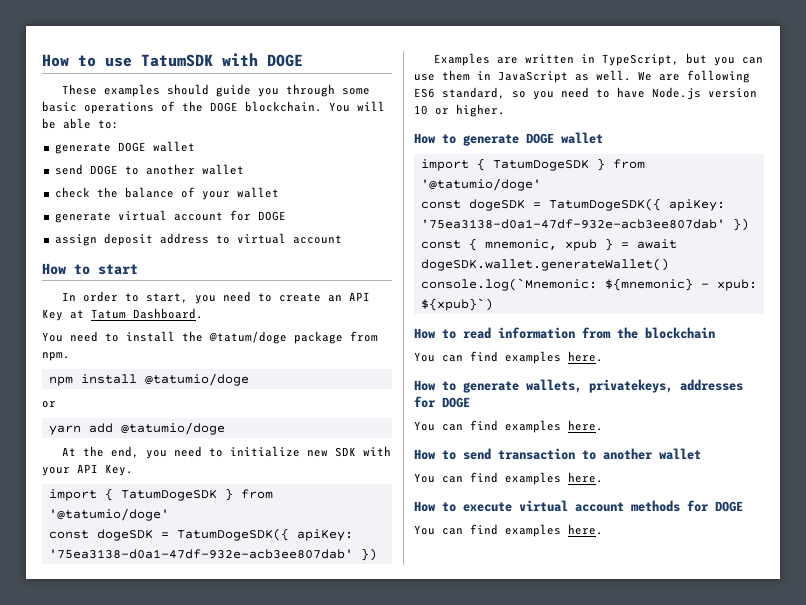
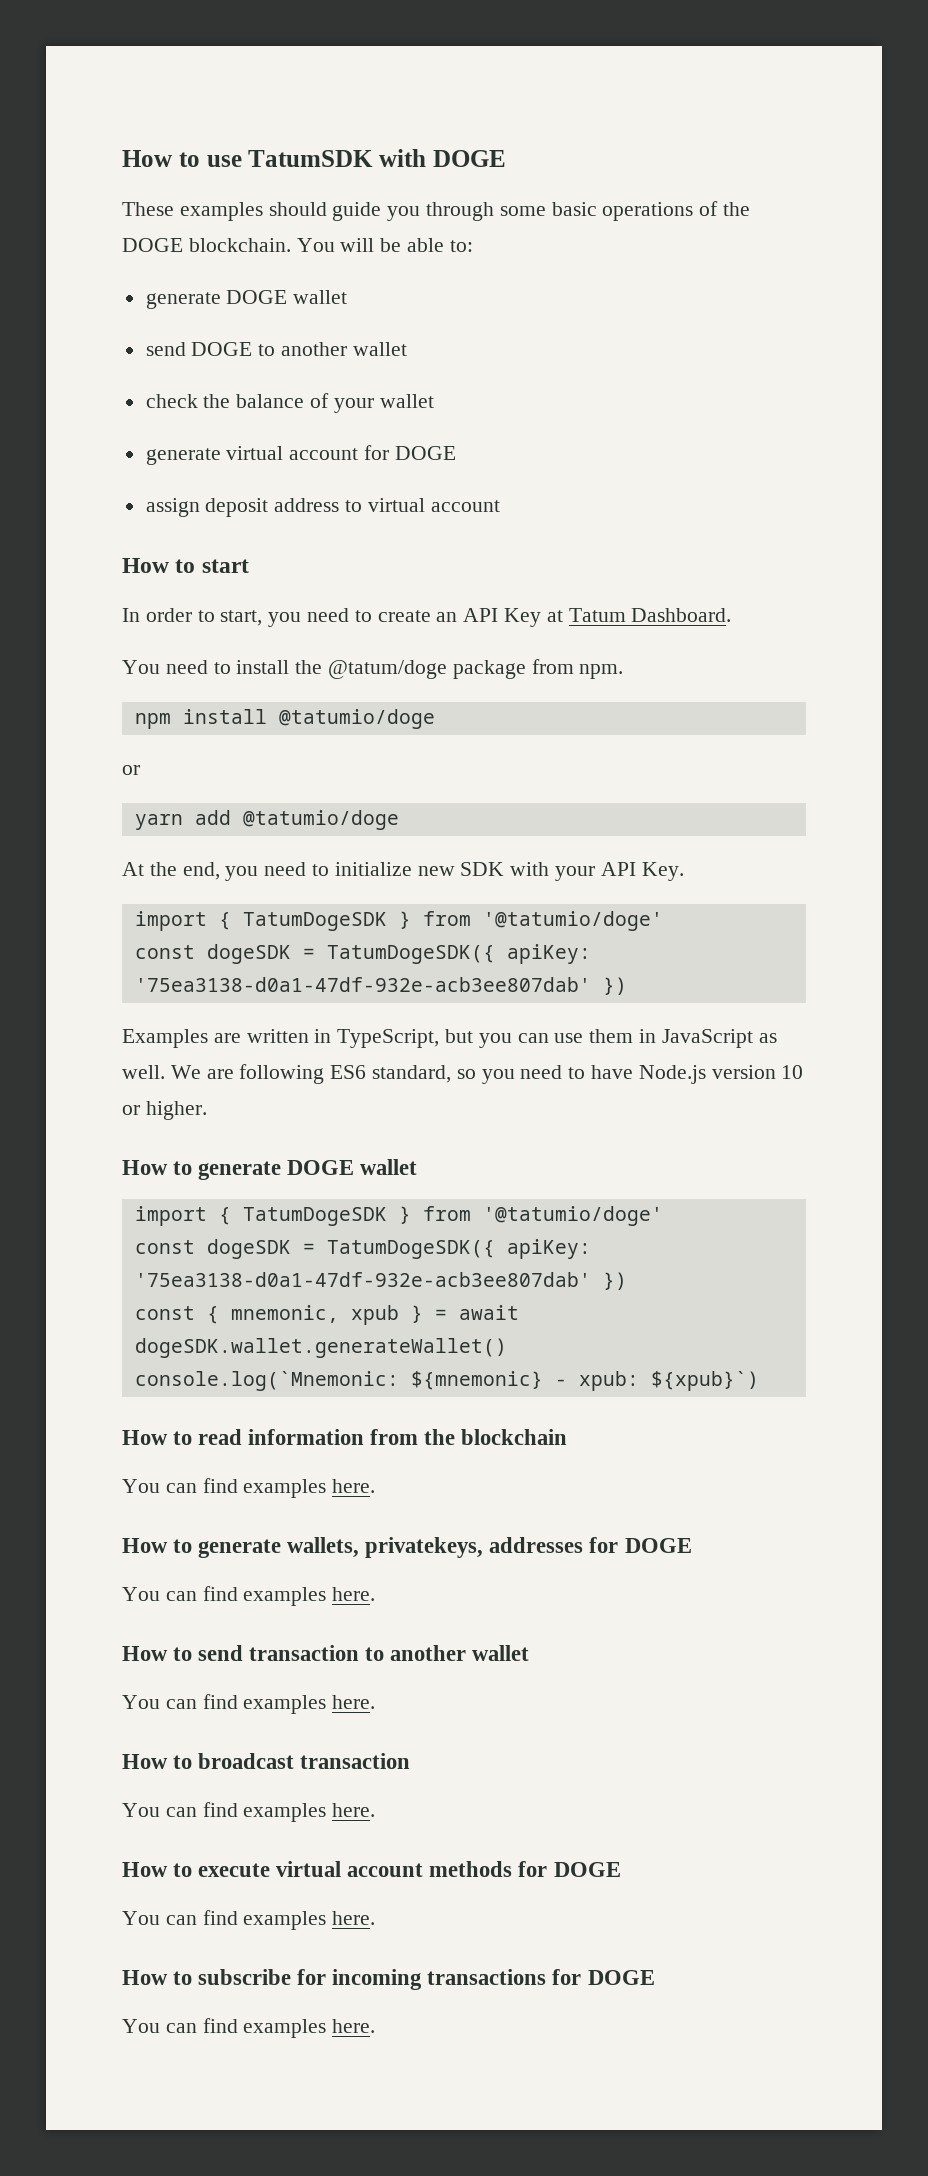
+ How to broadcast transaction
+ You can find examples here.
+ How to subscribe for incoming transactions for DOGE
+ You can find examples here.

